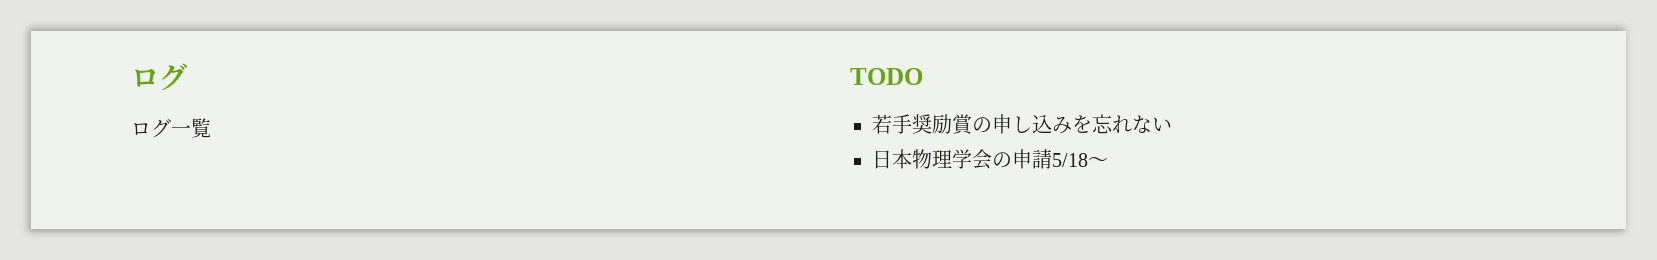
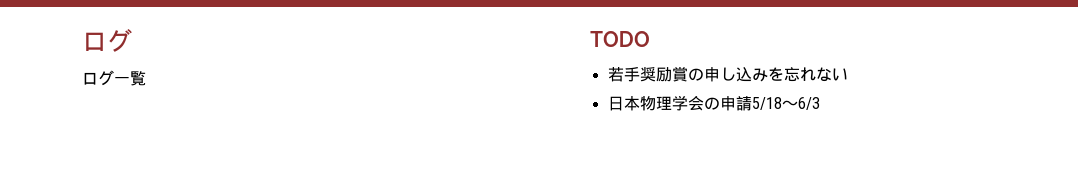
- 日本物理学会の申請5/18〜
+ 日本物理学会の申請5/18〜6/3

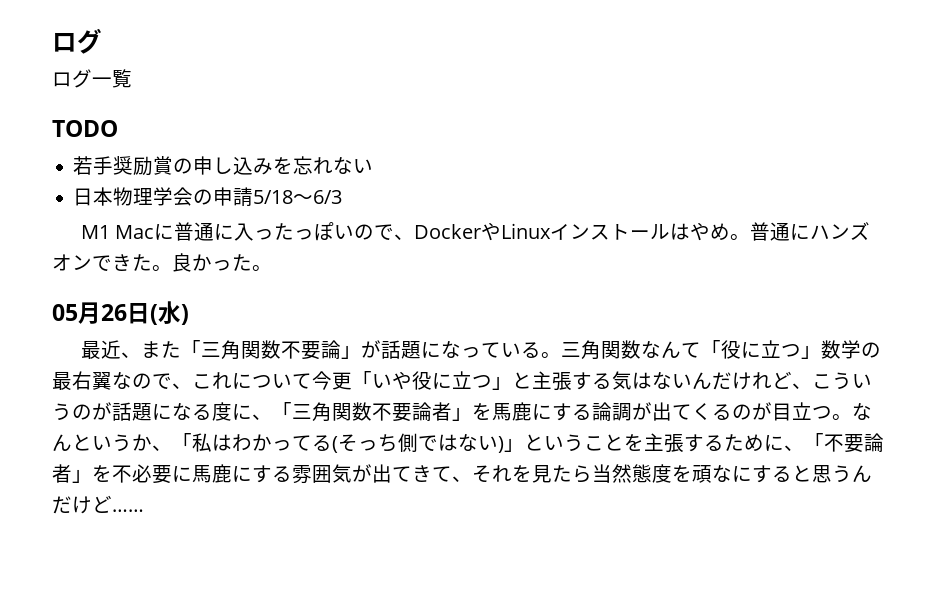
+ M1 Macに普通に入ったっぽいので、DockerやLinuxインストールはやめ。普通にハンズオンできた。良かった。
+ 05月26日(水)
+ 最近、また「三角関数不要論」が話題になっている。三角関数なんて「役に立つ」数学の最右翼なので、これについて今更「いや役に立つ」と主張する気はないんだけれど、こういうのが話題になる度に、「三角関数不要論者」を馬鹿にする論調が出てくるのが目立つ。なんというか、「私はわかってる(そっち側ではない)」ということを主張するために、「不要論者」を不必要に馬鹿にする雰囲気が出てきて、それを見たら当然態度を頑なにすると思うんだけど……

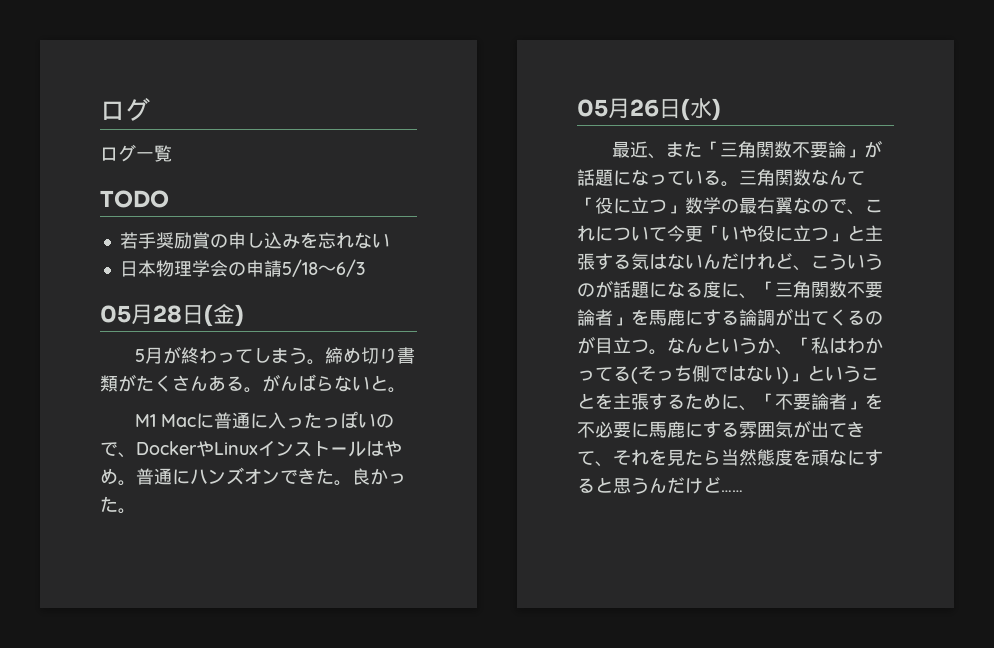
+ 05月28日(金)
+ 5月が終わってしまう。締め切り書類がたくさんある。がんばらないと。

